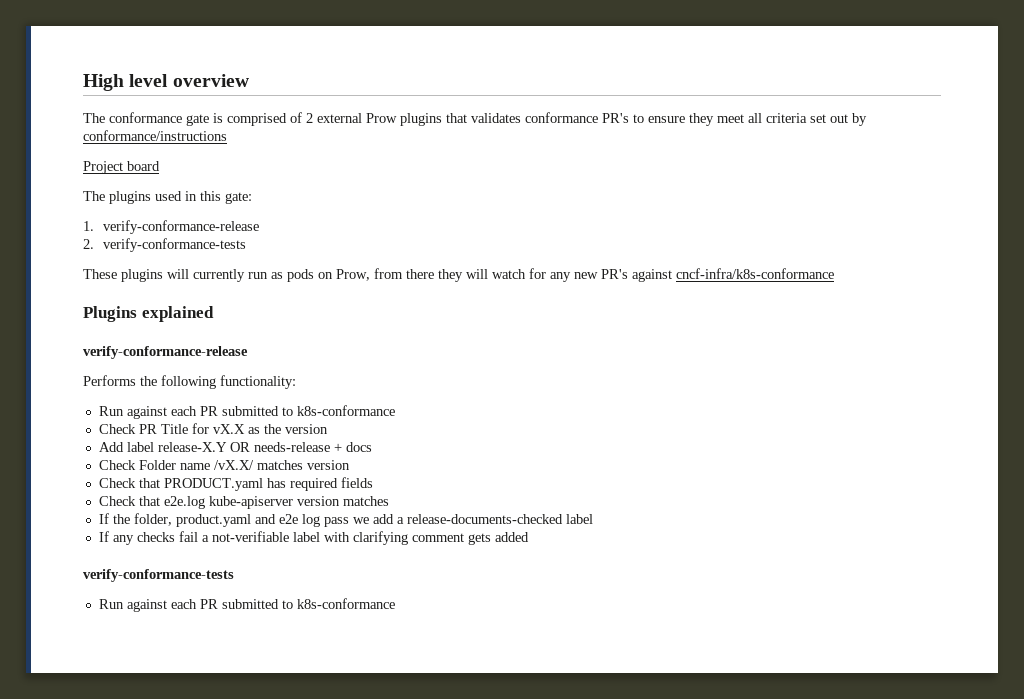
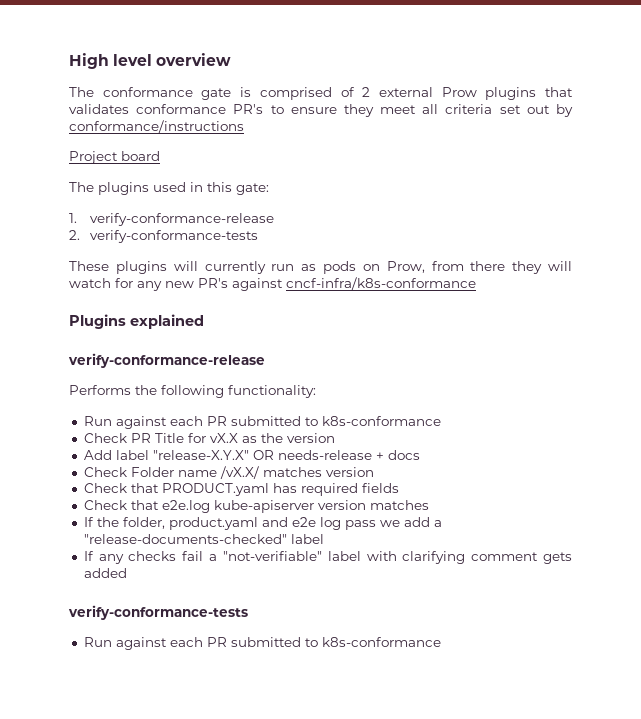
- Add label release-X.Y OR needs-release + docs
+ Add label "release-X.Y.X" OR needs-release + docs
- If the folder, product.yaml and e2e log pass we add a release-documents-checked label
+ If the folder, product.yaml and e2e log pass we add a "release-documents-checked" label
- If any checks fail a not-verifiable label with clarifying comment gets added
+ If any checks fail a "not-verifiable" label with clarifying comment gets added

